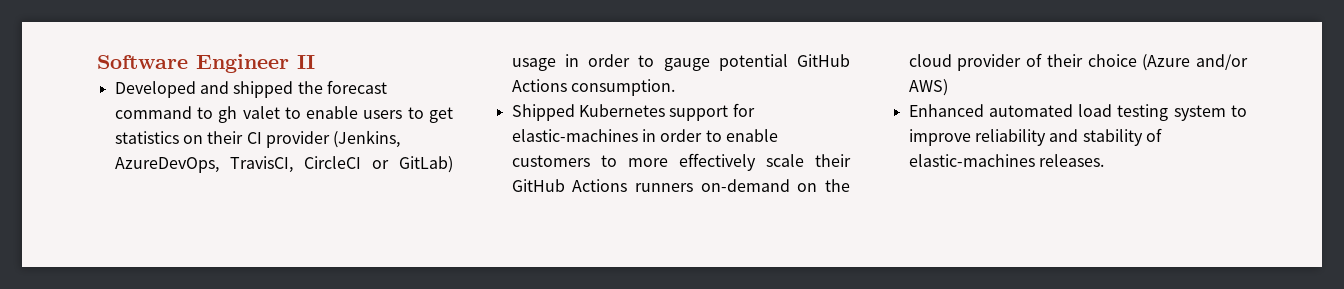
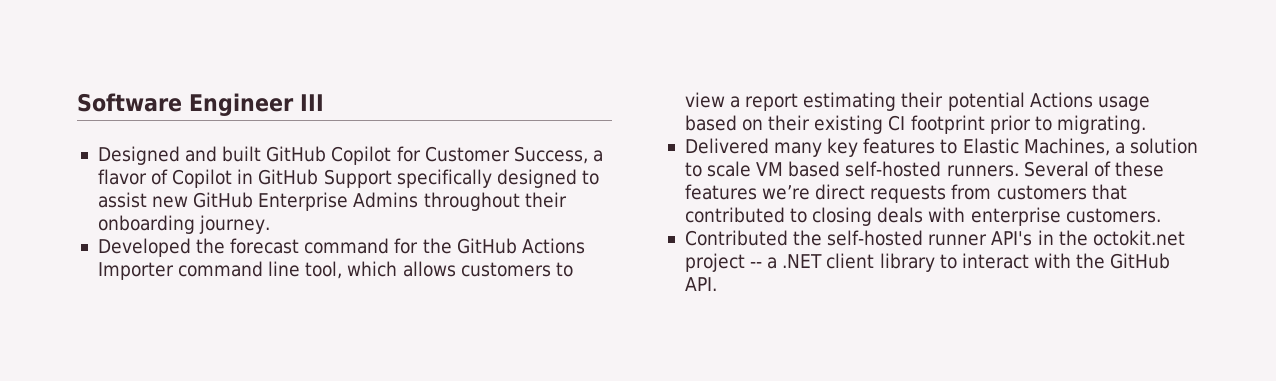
- Software Engineer II
+ Software Engineer III
+ Designed and built GitHub Copilot for Customer Success, a flavor of Copilot in GitHub Support specifically designed to assist new GitHub Enterprise Admins throughout their onboarding journey.
- Developed and shipped the forecast command to gh valet to enable users to get statistics on their CI provider (Jenkins, AzureDevOps, TravisCI, CircleCI or GitLab) usage in order to gauge potential GitHub Actions consumption.
- Shipped Kubernetes support for elastic-machines in order to enable customers to more effectively scale their GitHub Actions runners on-demand on the cloud provider of their choice (Azure and/or AWS)
- Enhanced automated load testing system to improve reliability and stability of elastic-machines releases.
+ Developed the forecast command for the GitHub Actions Importer command line tool, which allows customers to view a report estimating their potential Actions usage based on their existing CI footprint prior to migrating.
+ Delivered many key features to Elastic Machines, a solution to scale VM based self-hosted runners. Several of these features we’re direct requests from customers that contributed to closing deals with enterprise customers.
+ Contributed the self-hosted runner API's in the octokit.net project -- a .NET client library to interact with the GitHub API.

